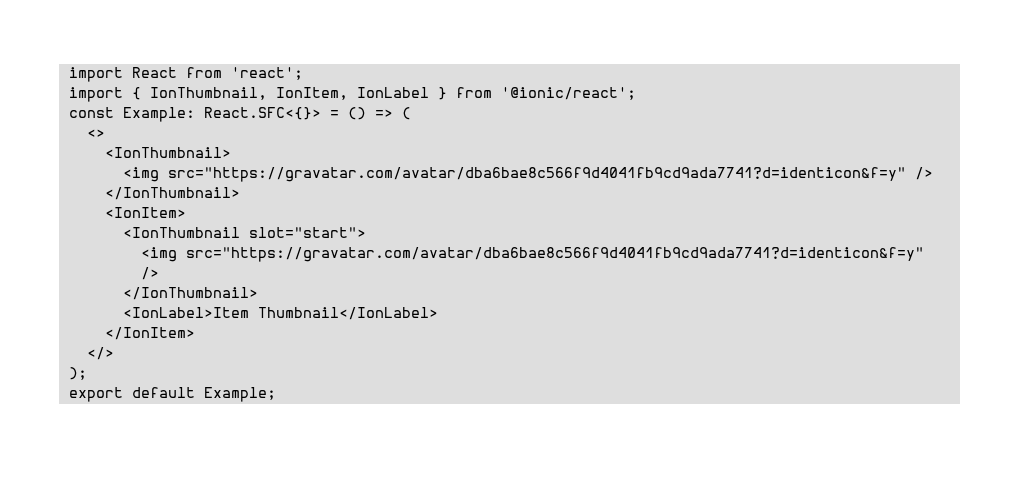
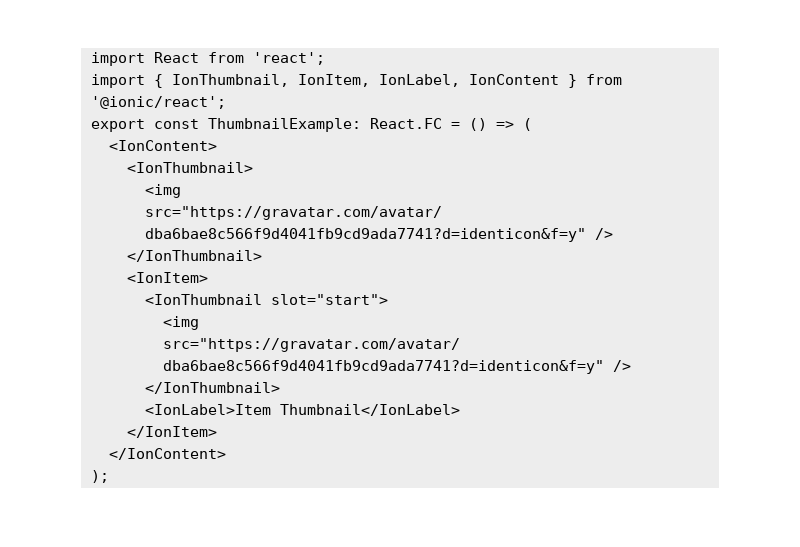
- import { IonThumbnail, IonItem, IonLabel } from '@ionic/react';
+ import { IonThumbnail, IonItem, IonLabel, IonContent } from '@ionic/react';
- const Example: React.SFC<{}> = () => (
+ export const ThumbnailExample: React.FC = () => (
- <>
+ <IonContent>
- </>
+ </IonContent>
- export default Example;

